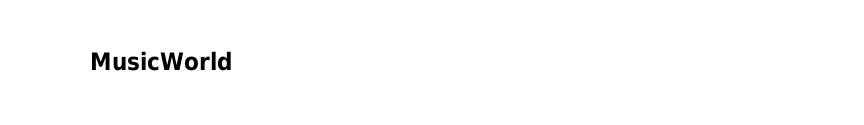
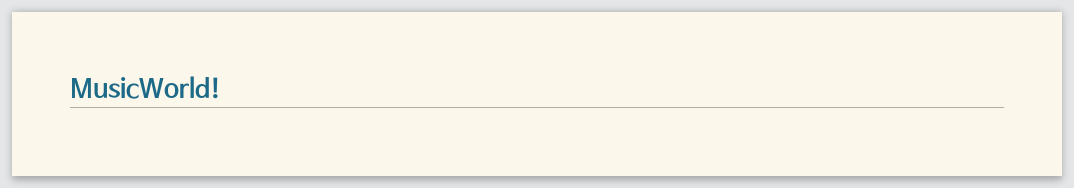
- MusicWorld
+ MusicWorld!

